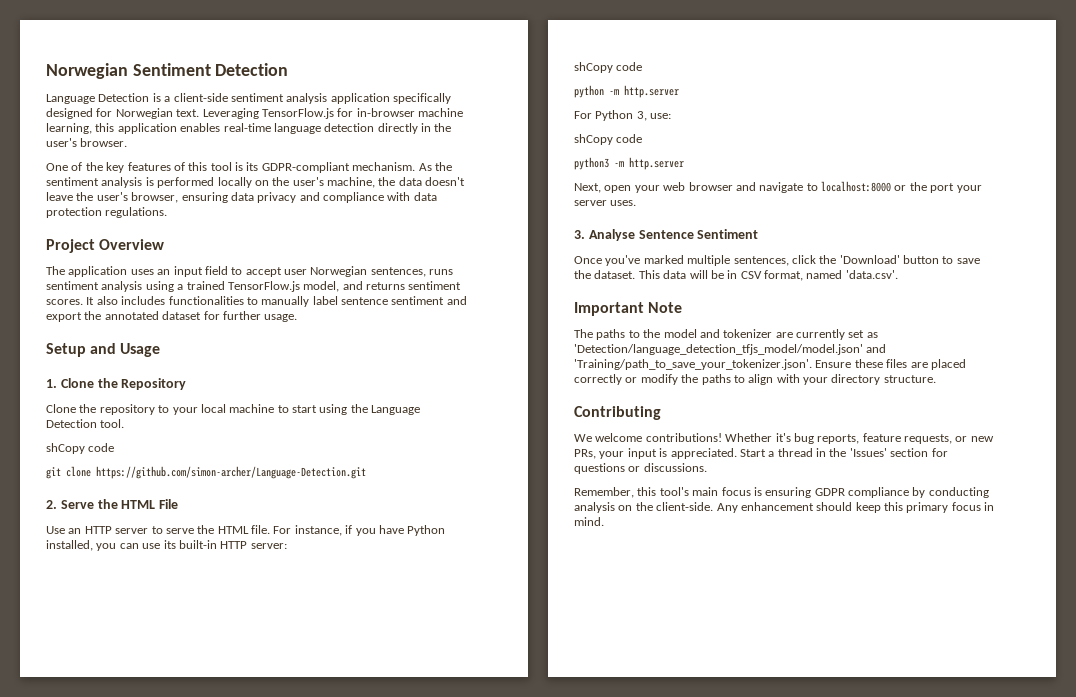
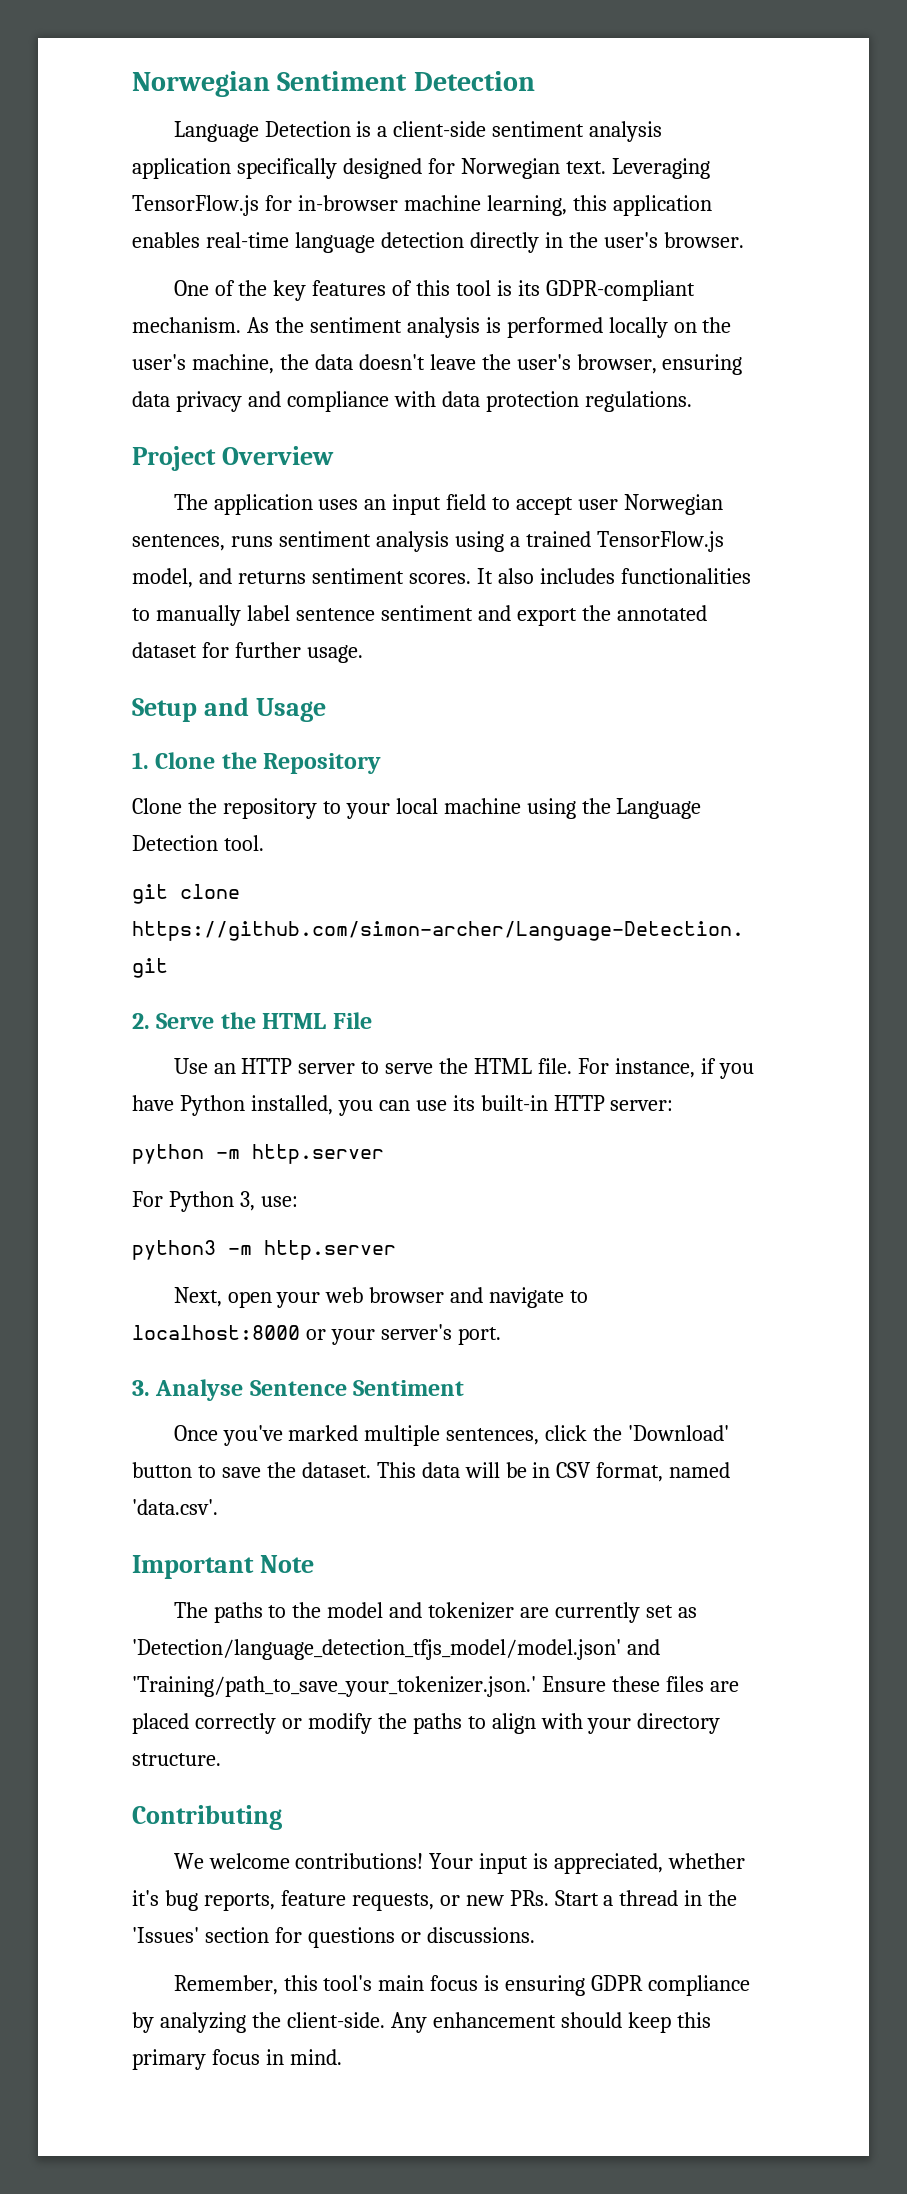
- Clone the repository to your local machine to start using the Language Detection tool.
- shCopy code
+ Clone the repository to your local machine using the Language Detection tool.
  For instance, if you have Python installed, you can use its built-in HTTP server:
- shCopy code
  For Python 3, use:
- shCopy code
- Next, open your web browser and navigate to localhost:8000 or the port your server uses.
+ Next, open your web browser and navigate to localhost:8000 or your server's port.
- The paths to the model and tokenizer are currently set as 'Detection/language_detection_tfjs_model/model.json' and 'Training/path_to_save_your_tokenizer.json'. Ensure these files are placed correctly or modify the paths to align with your directory structure.
+ The paths to the model and tokenizer are currently set as 'Detection/language_detection_tfjs_model/model.json' and 'Training/path_to_save_your_tokenizer.json.' Ensure these files are placed correctly or modify the paths to align with your directory structure.
- Whether it's bug reports, feature requests, or new PRs, your input is appreciated. Start a thread in the 'Issues' section for questions or discussions.
+ Your input is appreciated, whether it's bug reports, feature requests, or new PRs. Start a thread in the 'Issues' section for questions or discussions.
- Remember, this tool's main focus is ensuring GDPR compliance by conducting analysis on the client-side.
+ Remember, this tool's main focus is ensuring GDPR compliance by analyzing the client-side.

